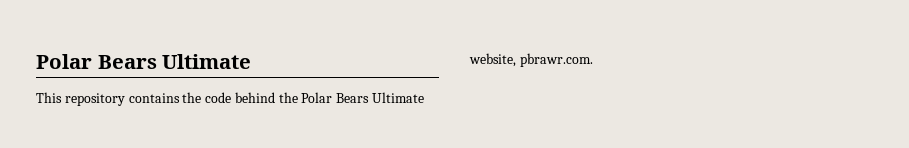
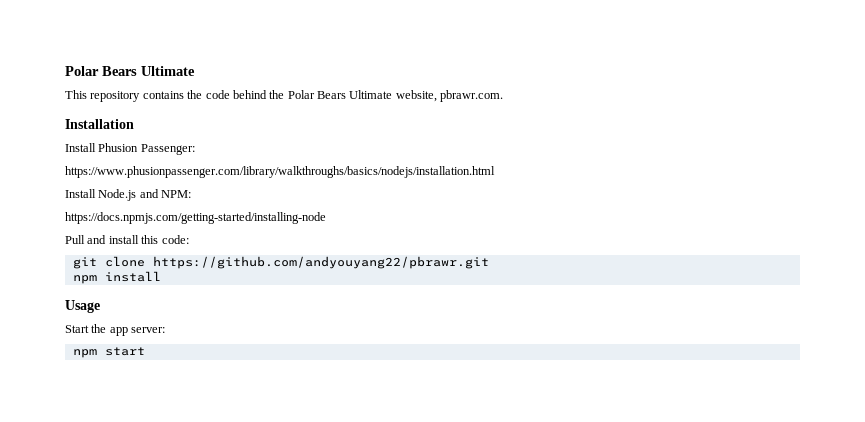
+ Installation
+ Install Phusion Passenger:
+ https://www.phusionpassenger.com/library/walkthroughs/basics/nodejs/installation.html
+ Install Node.js and NPM:
+ https://docs.npmjs.com/getting-started/installing-node
+ Pull and install this code:
+ git clone https://github.com/andyouyang22/pbrawr.git
+ npm install
+ Usage
+ Start the app server:
+ npm start

